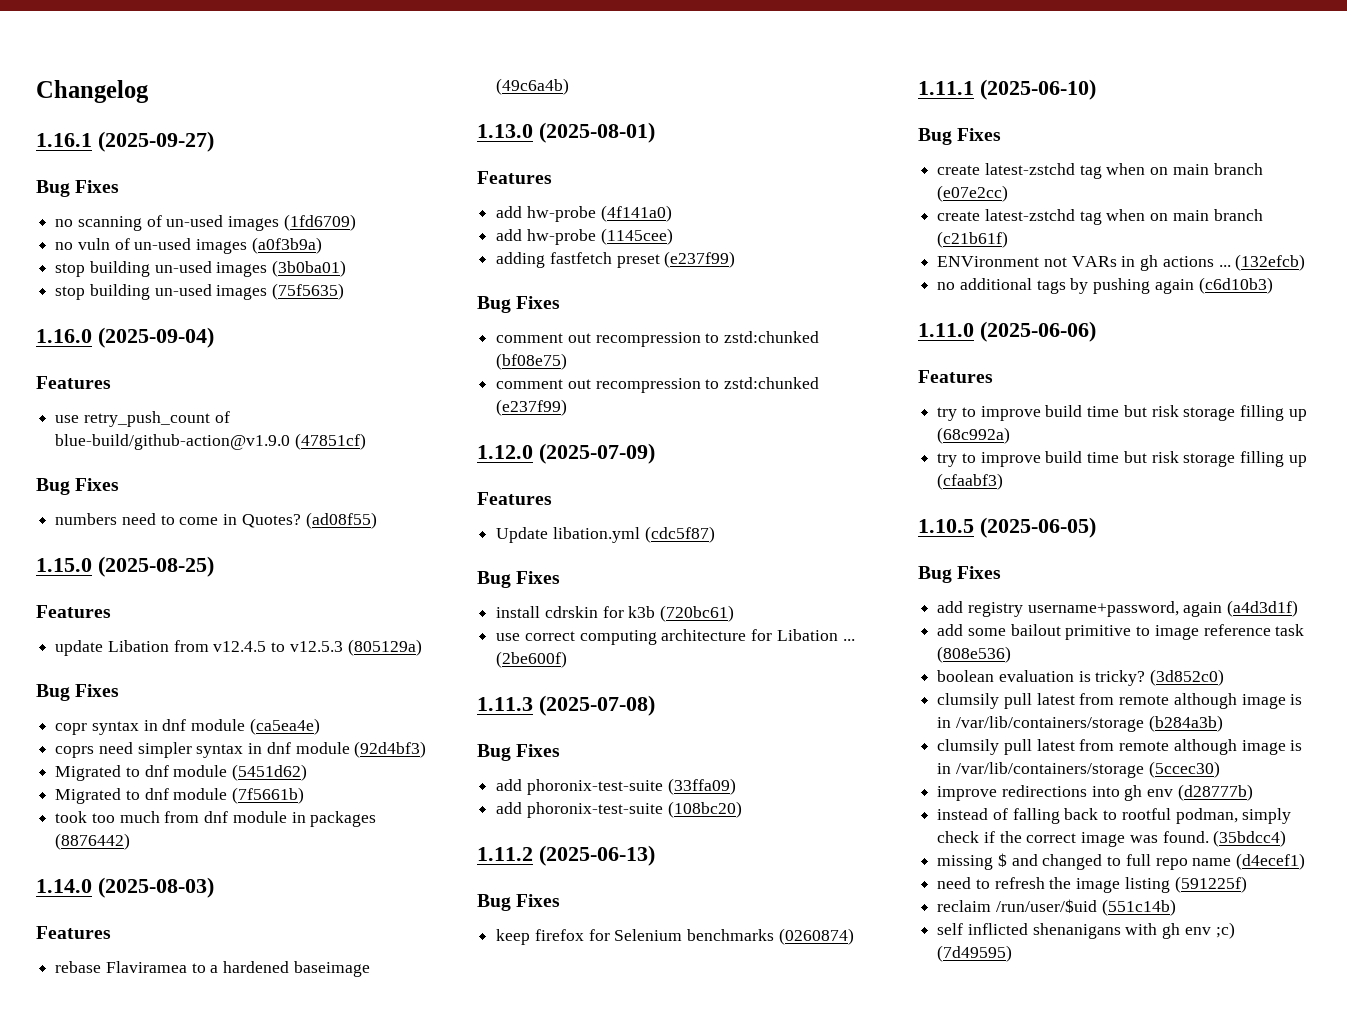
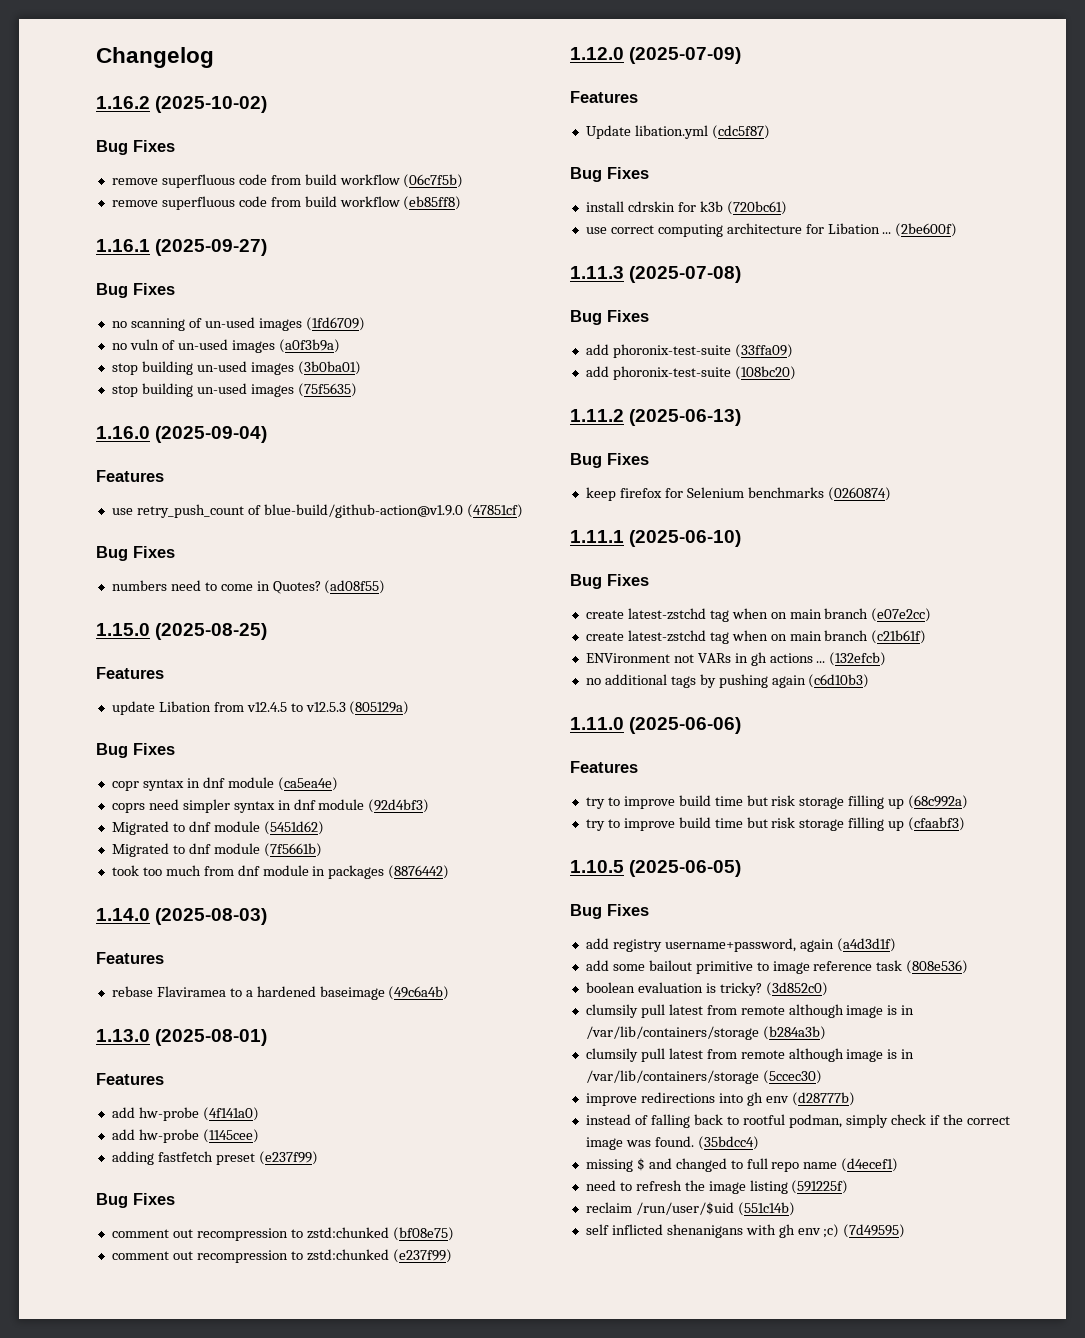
+ 1.16.2 (2025-10-02)
+ Bug Fixes
+ remove superfluous code from build workflow (06c7f5b)
+ remove superfluous code from build workflow (eb85ff8)

